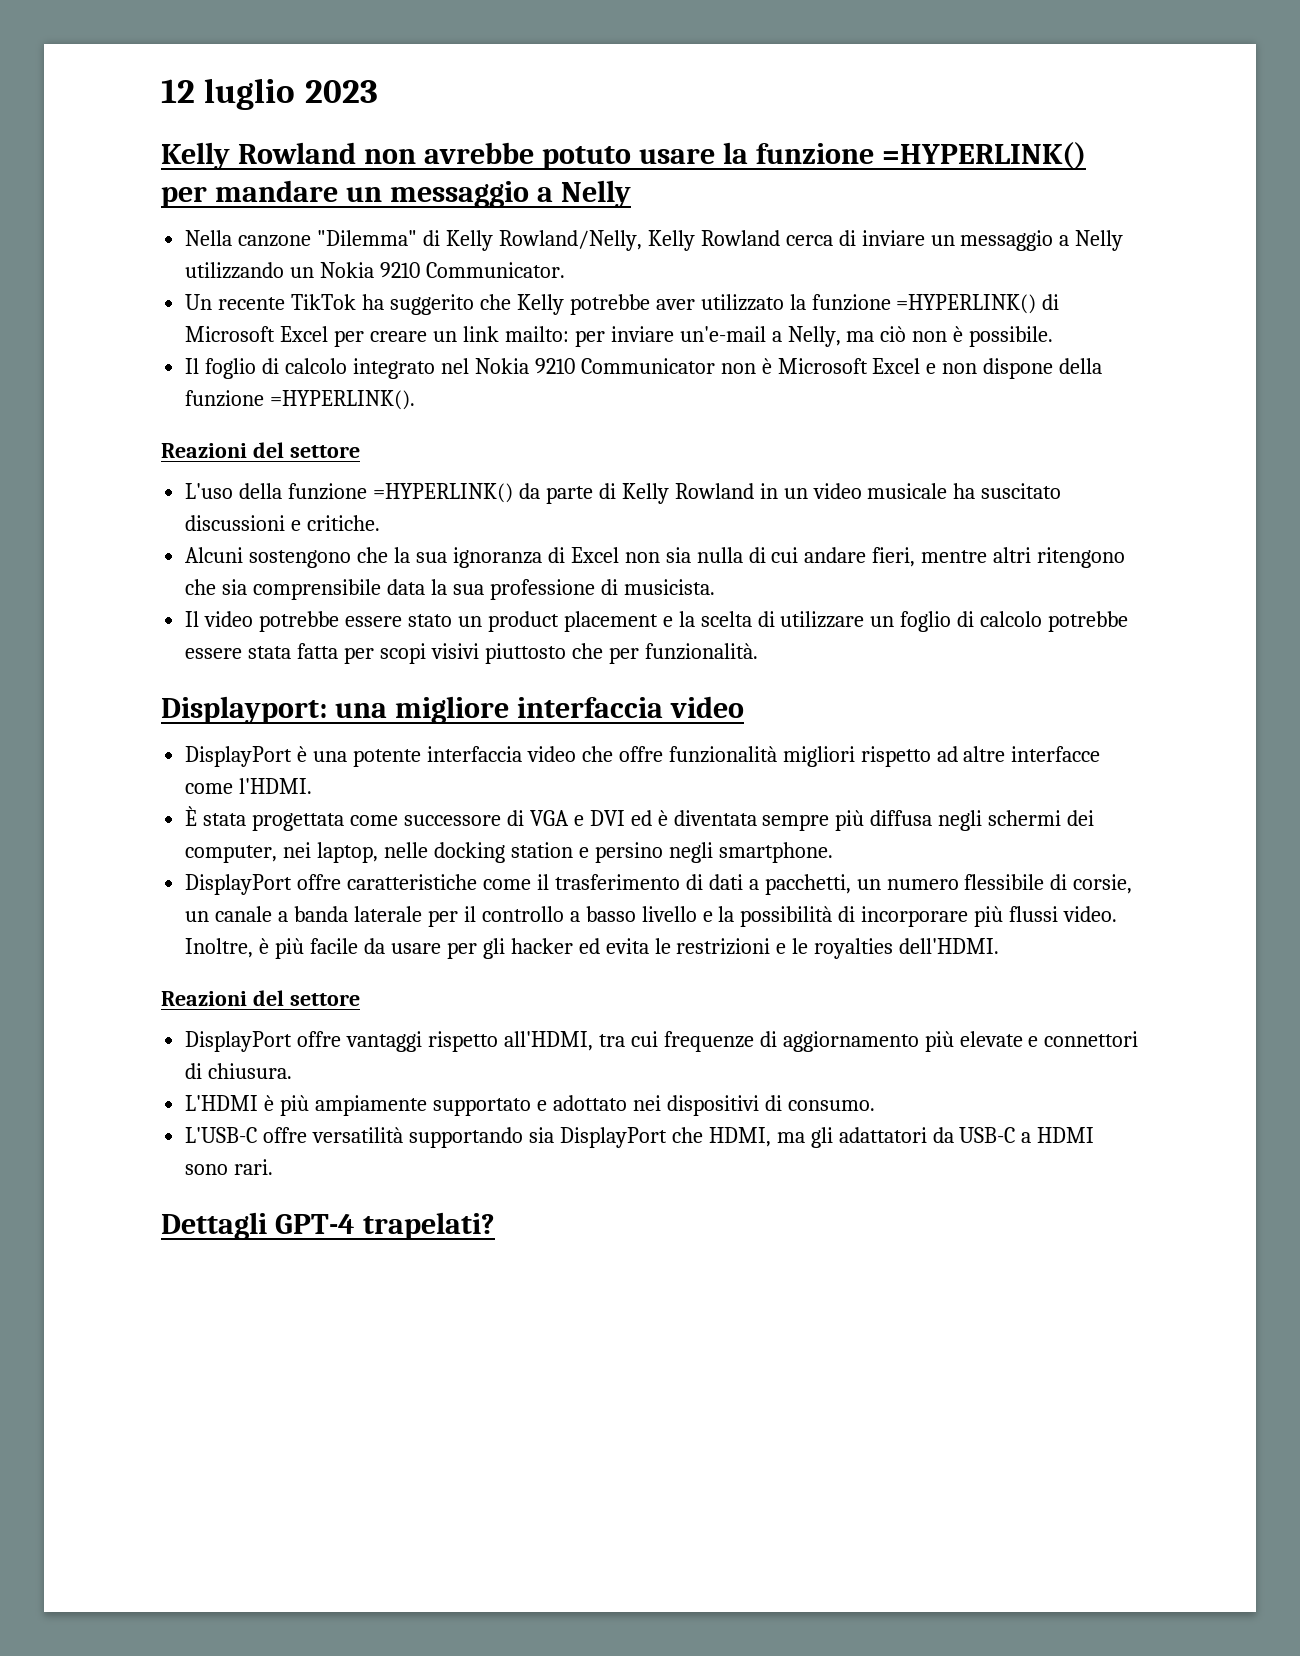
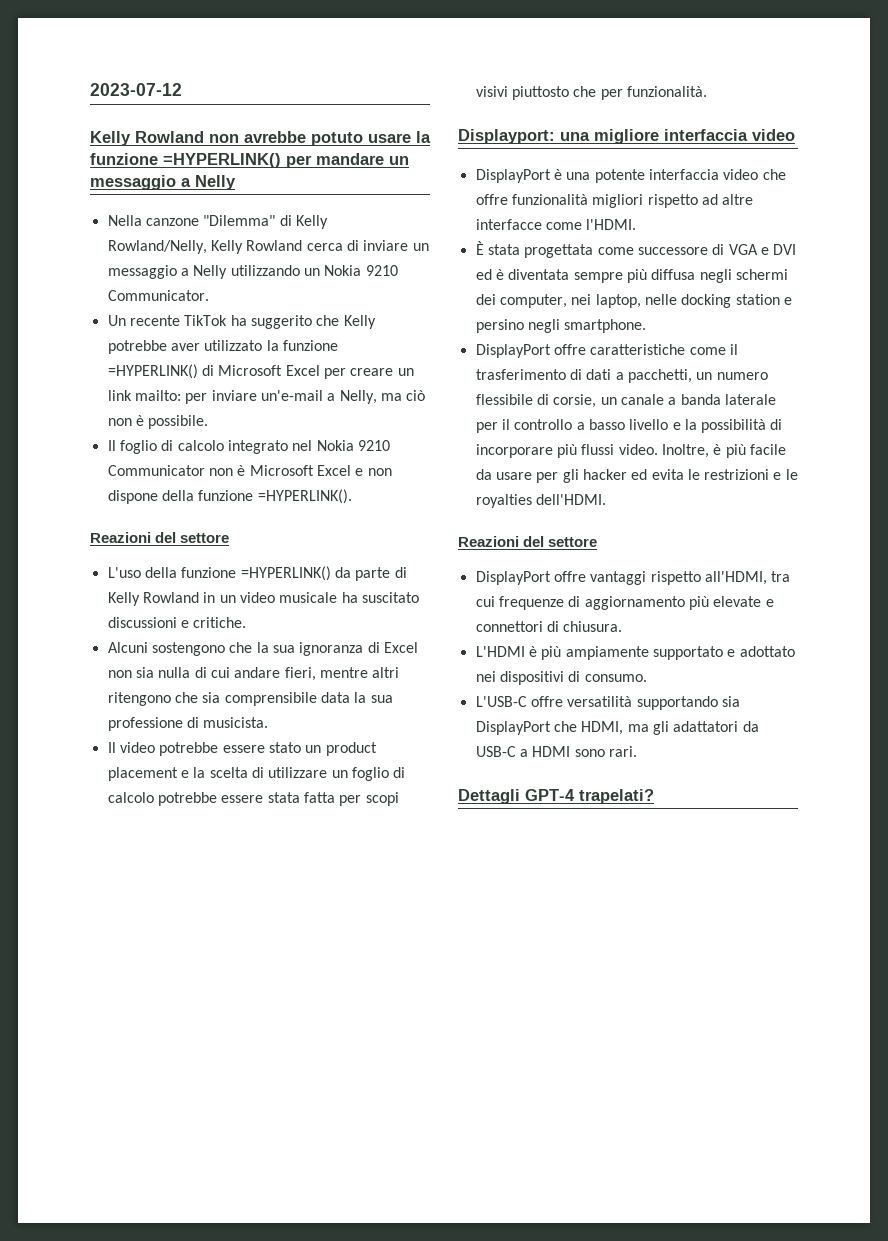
- 12 luglio 2023
+ 2023-07-12

